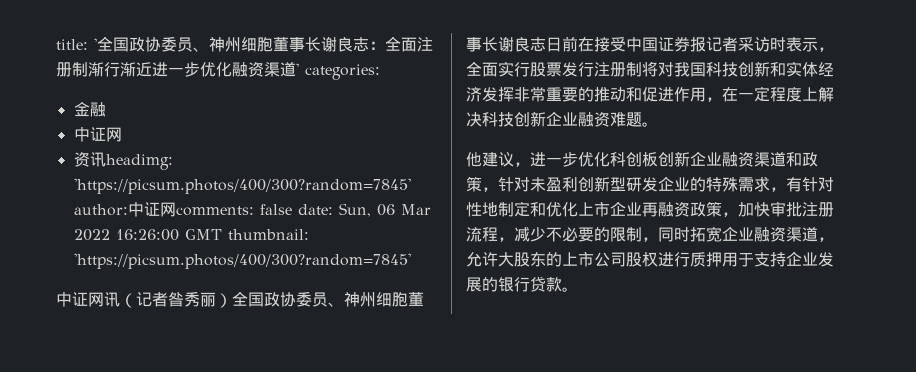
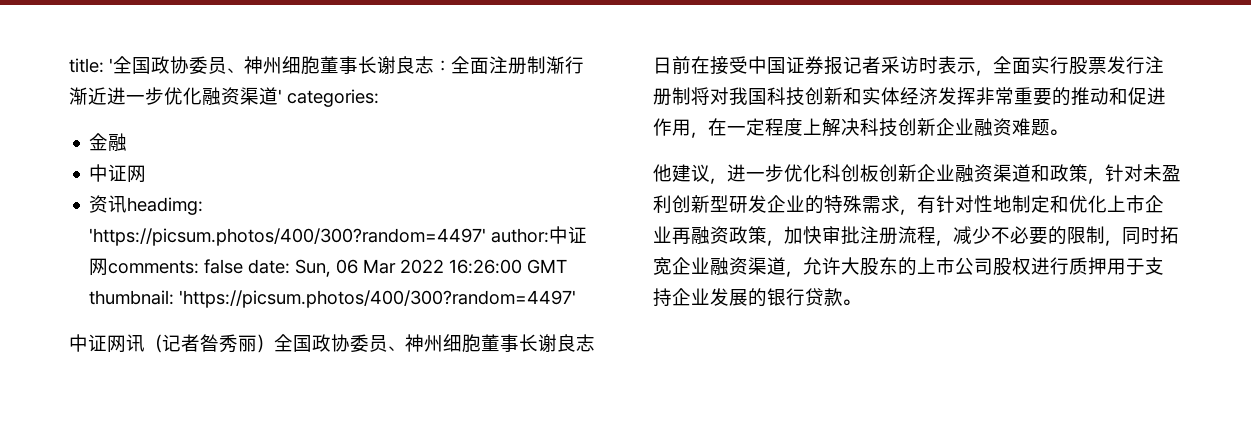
- 资讯headimg: 'https://picsum.photos/400/300?random=7845' author:中证网comments: false date: Sun, 06 Mar 2022 16:26:00 GMT thumbnail: 'https://picsum.photos/400/300?random=7845'
+ 资讯headimg: 'https://picsum.photos/400/300?random=4497' author:中证网comments: false date: Sun, 06 Mar 2022 16:26:00 GMT thumbnail: 'https://picsum.photos/400/300?random=4497'

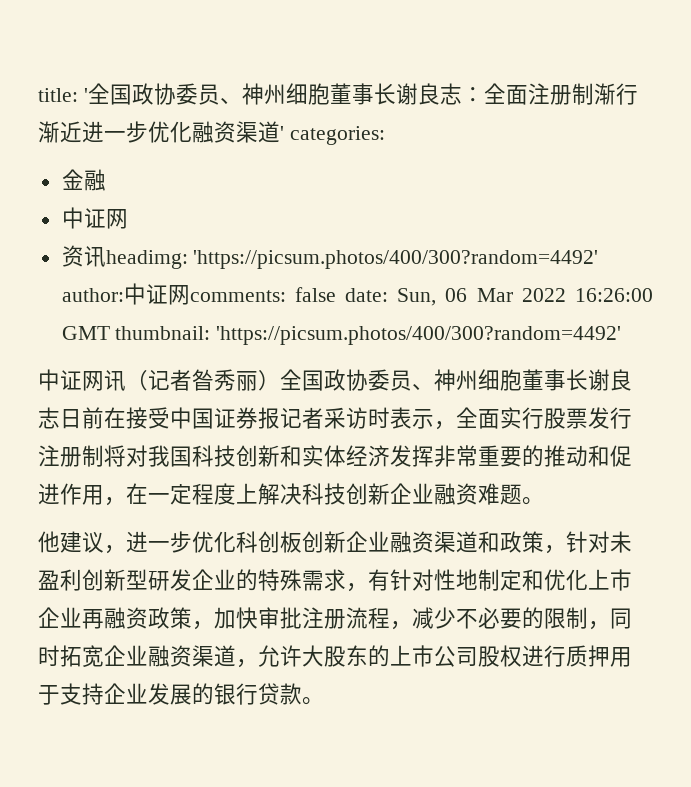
- 资讯headimg: 'https://picsum.photos/400/300?random=4497' author:中证网comments: false date: Sun, 06 Mar 2022 16:26:00 GMT thumbnail: 'https://picsum.photos/400/300?random=4497'
+ 资讯headimg: 'https://picsum.photos/400/300?random=4492' author:中证网comments: false date: Sun, 06 Mar 2022 16:26:00 GMT thumbnail: 'https://picsum.photos/400/300?random=4492'

